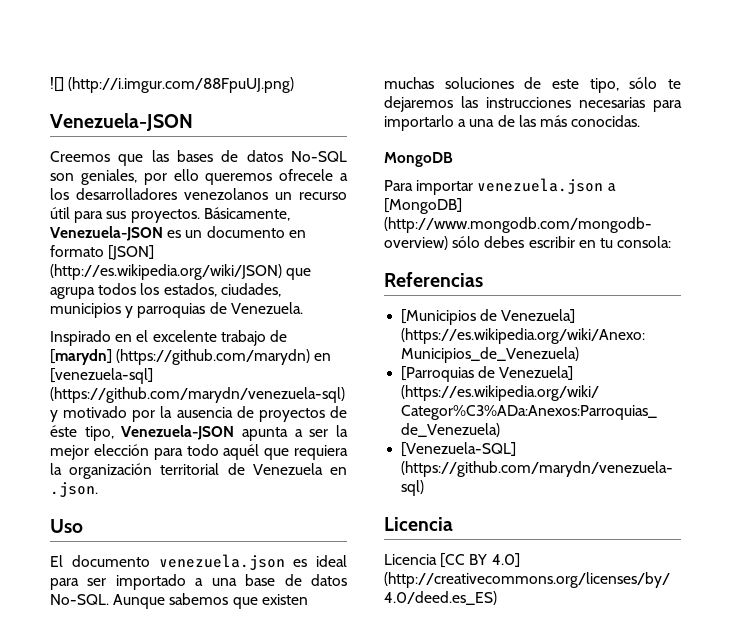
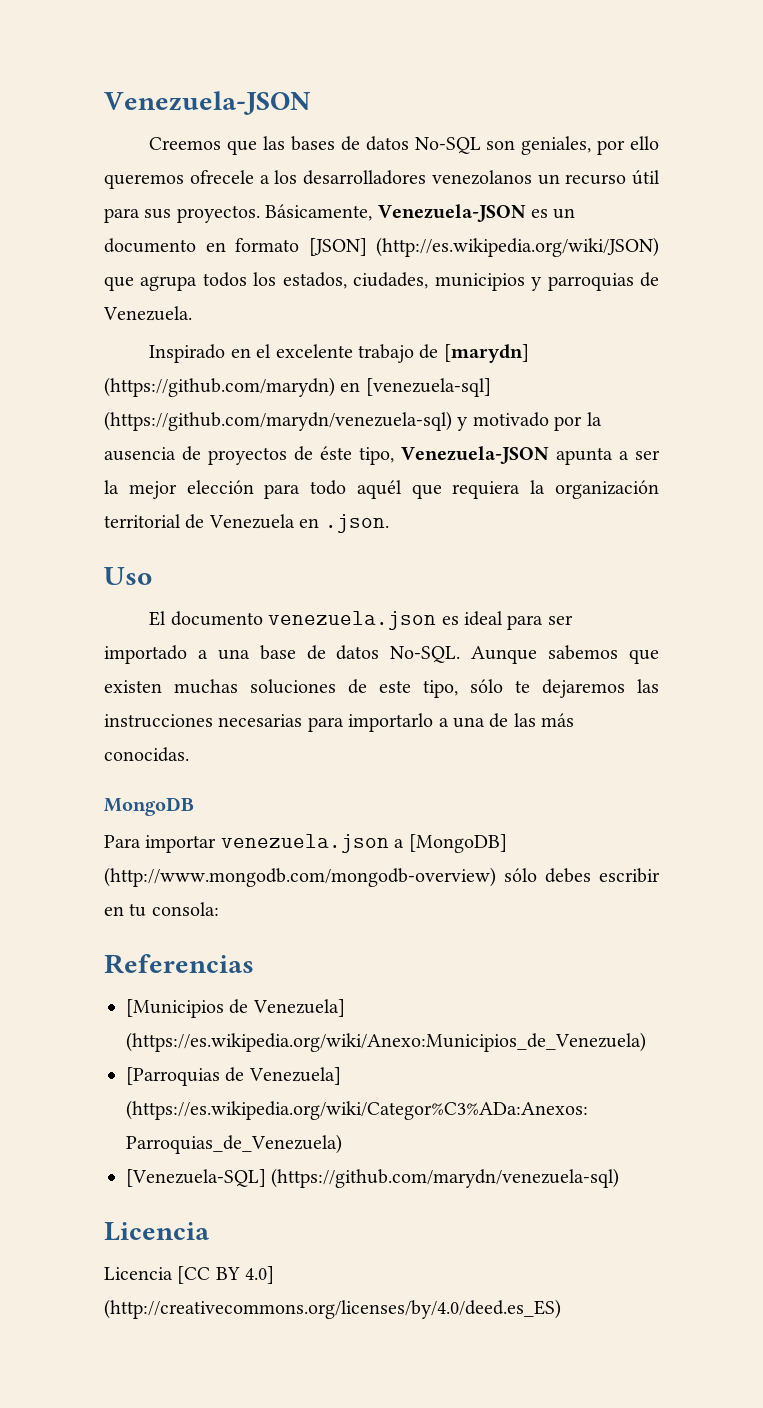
- ![] (http://i.imgur.com/88FpuUJ.png)

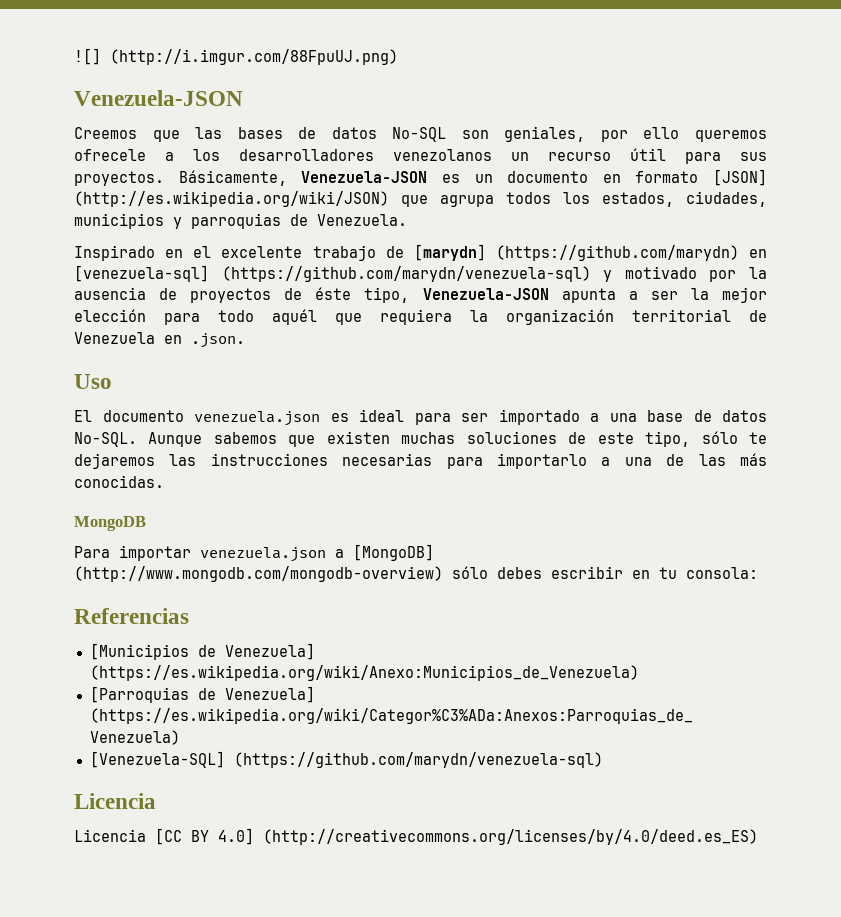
+ ![] (http://i.imgur.com/88FpuUJ.png)

